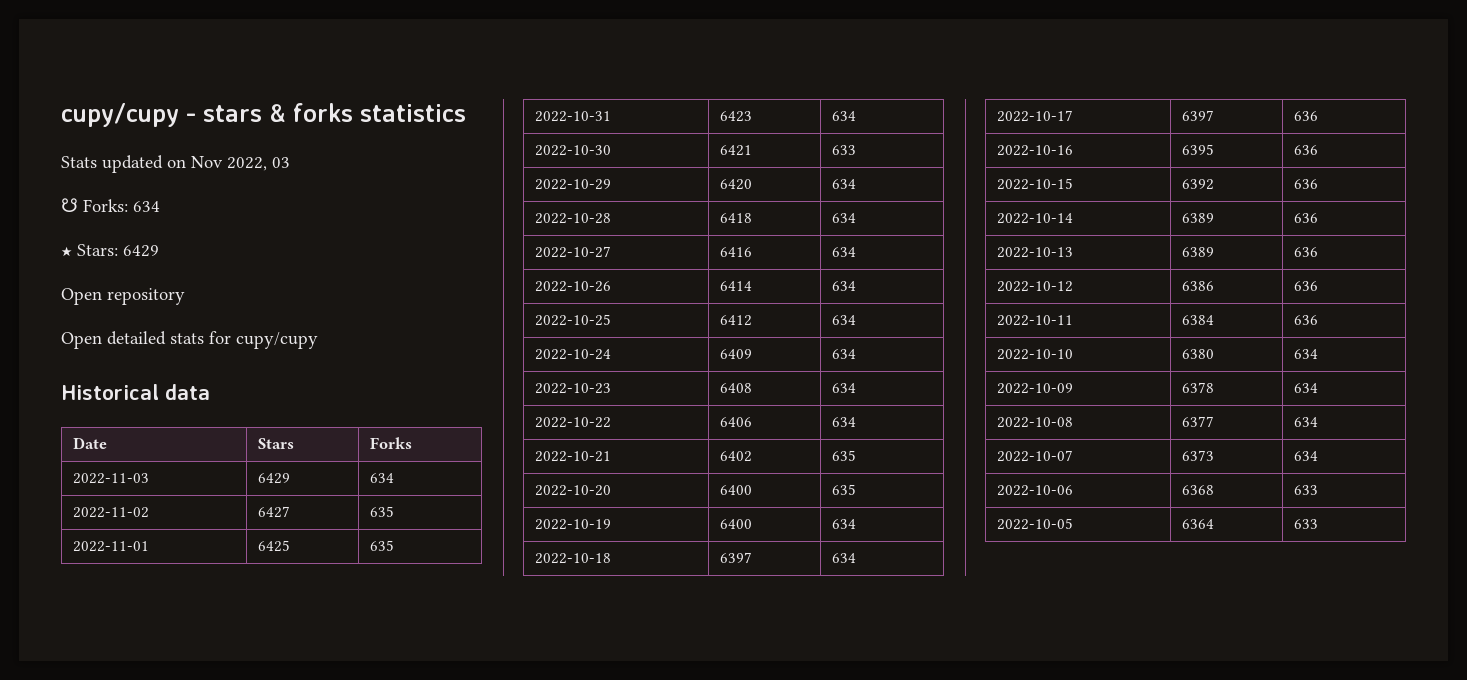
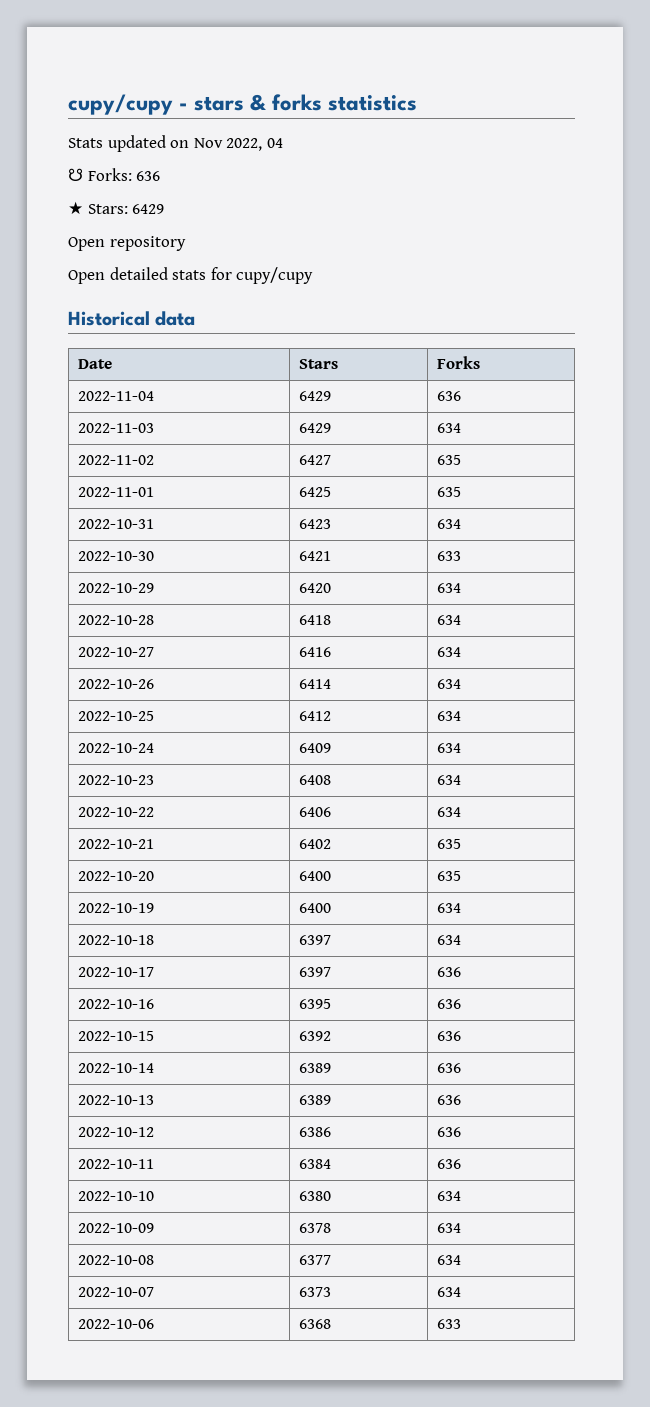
- Stats updated on Nov 2022, 03
+ Stats updated on Nov 2022, 04
- ☋ Forks: 634
+ ☋ Forks: 636
+ 2022-11-04 | 6429 | 636
- 2022-10-05 | 6364 | 633

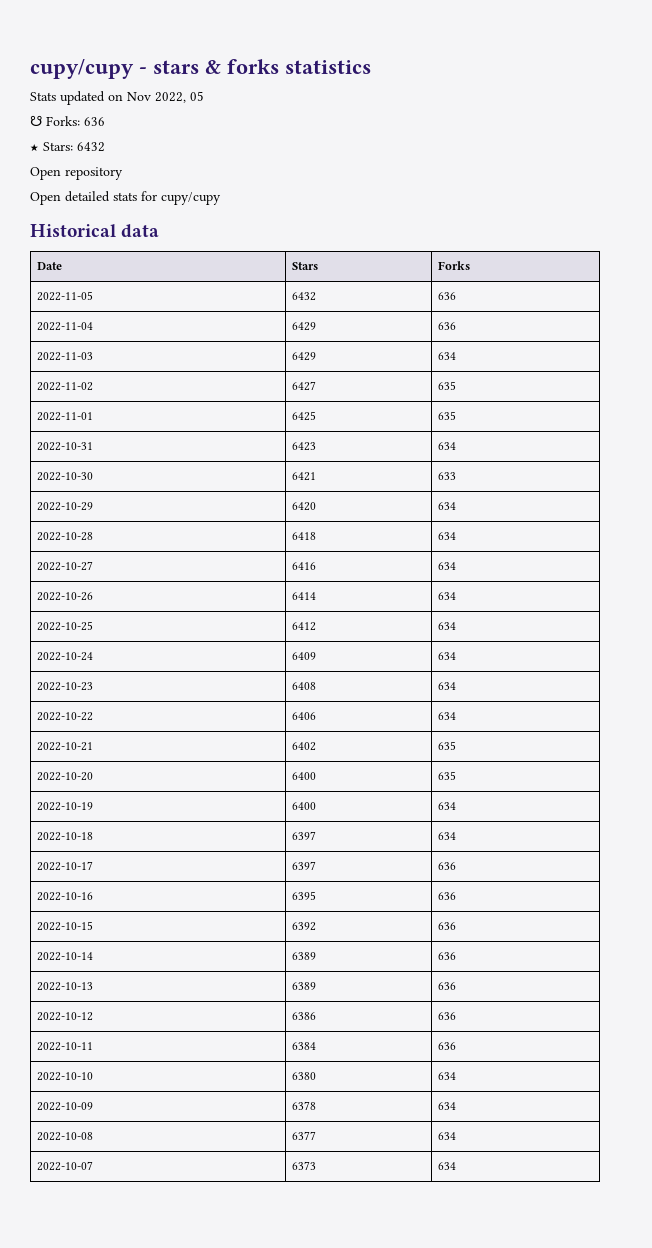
- Stats updated on Nov 2022, 04
+ Stats updated on Nov 2022, 05
- ★ Stars: 6429
+ ★ Stars: 6432
+ 2022-11-05 | 6432 | 636
- 2022-10-06 | 6368 | 633

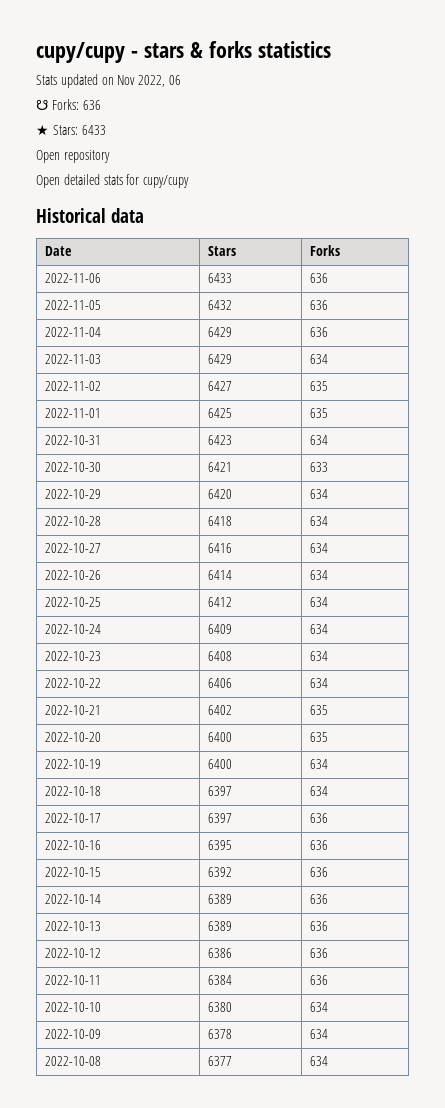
- Stats updated on Nov 2022, 05
+ Stats updated on Nov 2022, 06
- ★ Stars: 6432
+ ★ Stars: 6433
+ 2022-11-06 | 6433 | 636
- 2022-10-07 | 6373 | 634

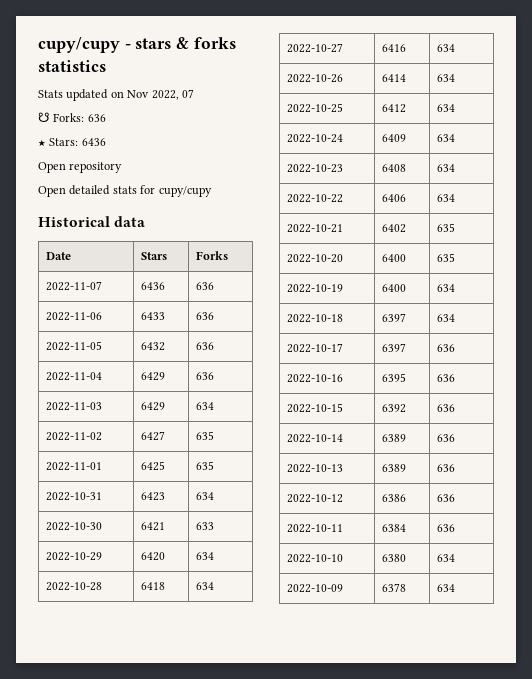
- Stats updated on Nov 2022, 06
+ Stats updated on Nov 2022, 07
- ★ Stars: 6433
+ ★ Stars: 6436
+ 2022-11-07 | 6436 | 636
- 2022-10-08 | 6377 | 634

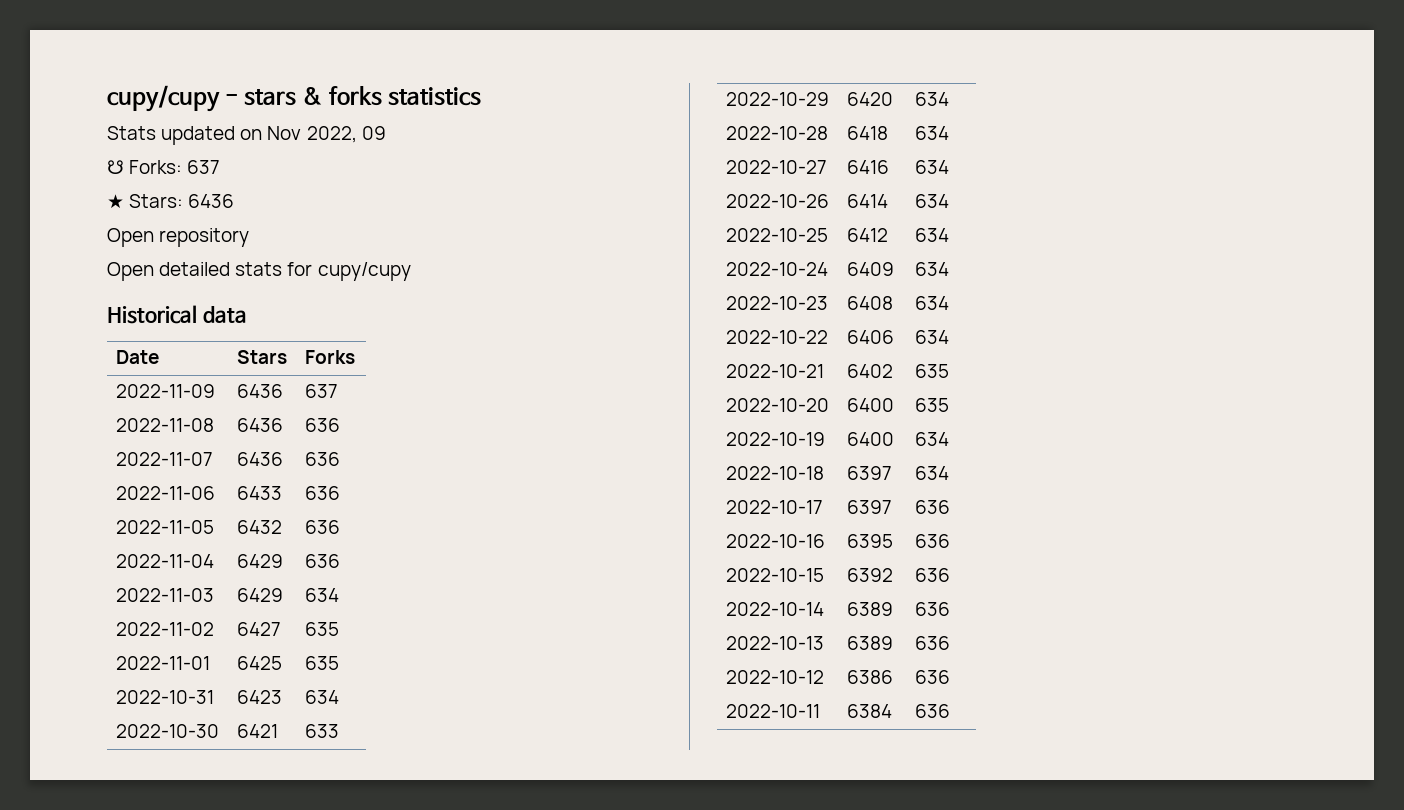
- Stats updated on Nov 2022, 07
+ Stats updated on Nov 2022, 09
- ☋ Forks: 636
+ ☋ Forks: 637
+ 2022-11-09 | 6436 | 637
+ 2022-11-08 | 6436 | 636
- 2022-10-10 | 6380 | 634
- 2022-10-09 | 6378 | 634

